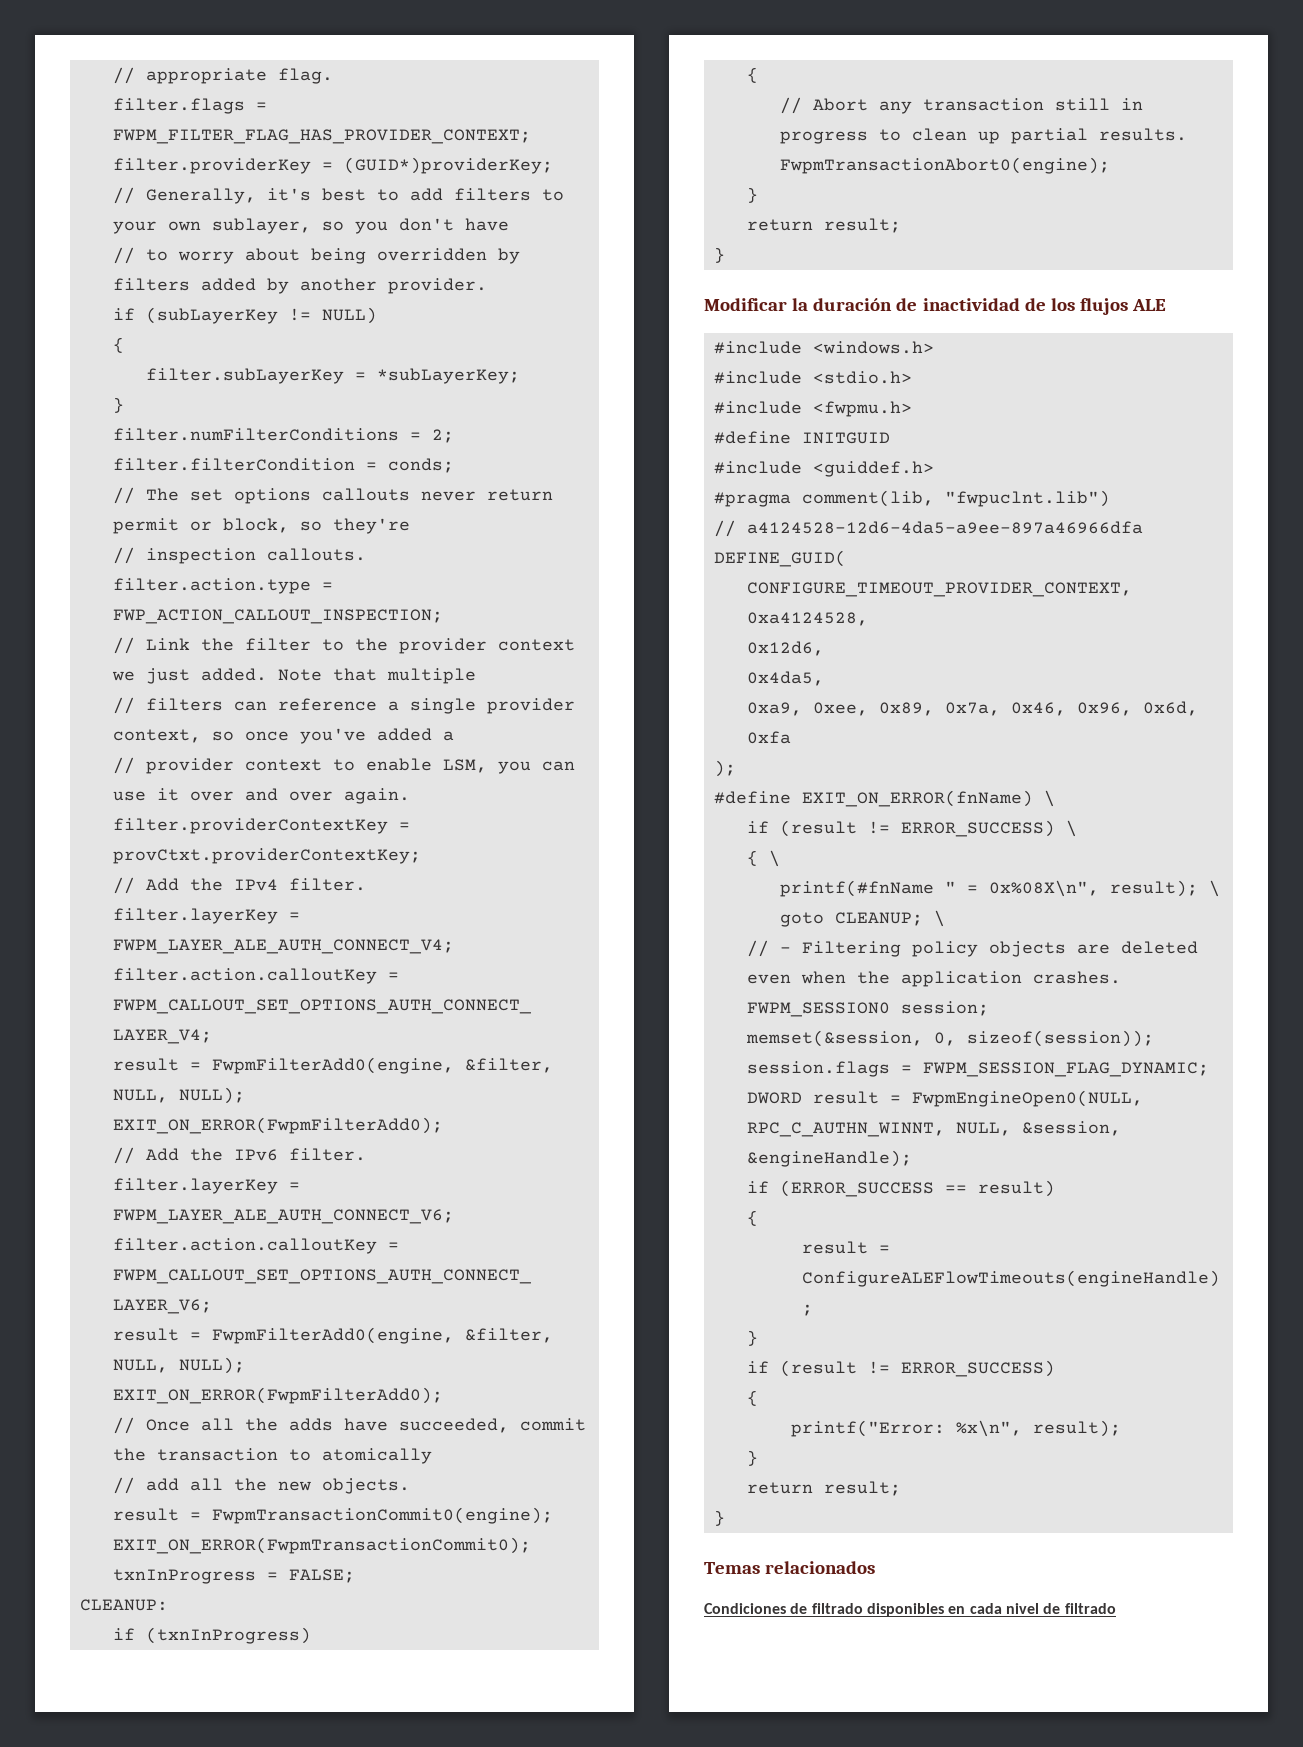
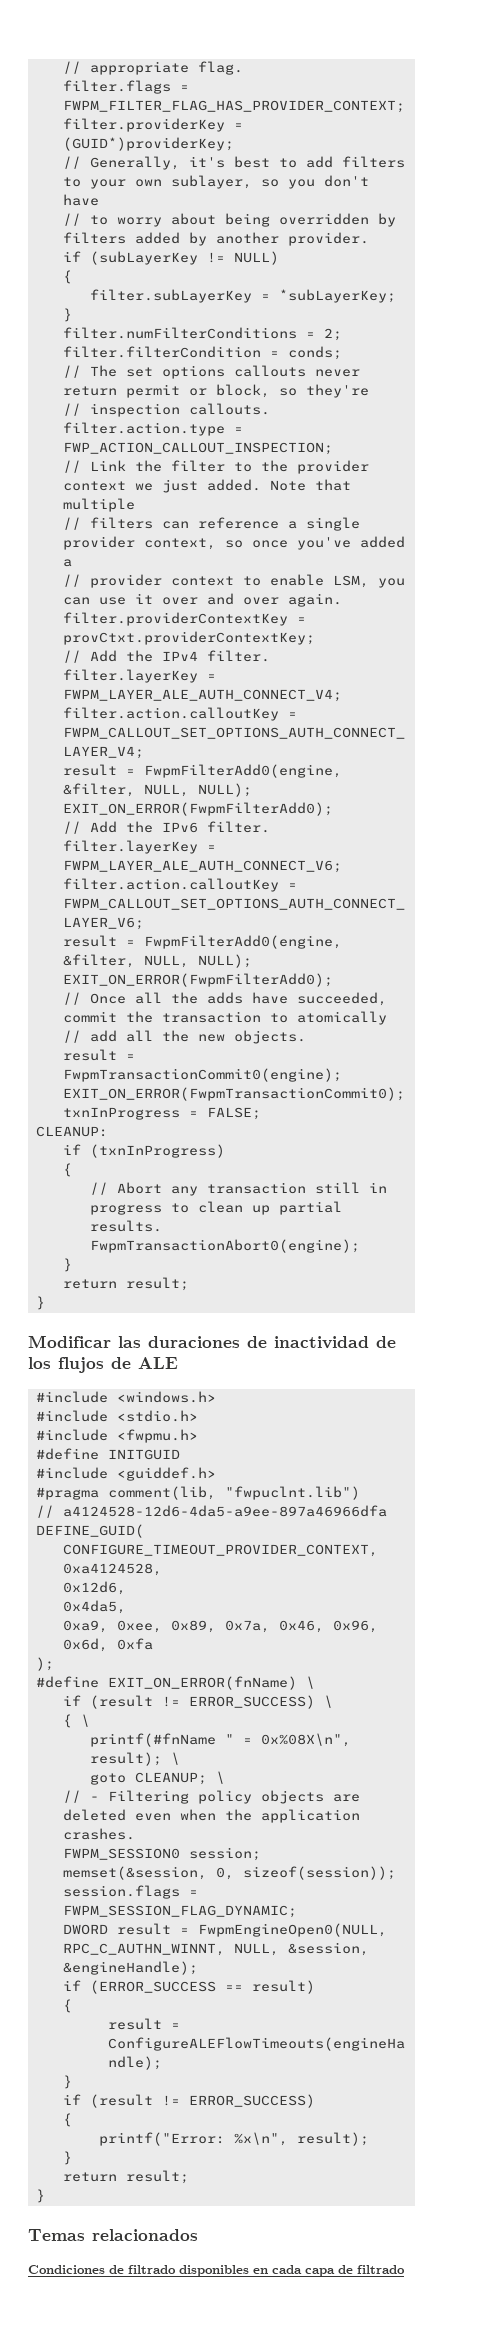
- Modificar la duración de inactividad de los flujos ALE
+ Modificar las duraciones de inactividad de los flujos de ALE
- Condiciones de filtrado disponibles en cada nivel de filtrado
+ Condiciones de filtrado disponibles en cada capa de filtrado

